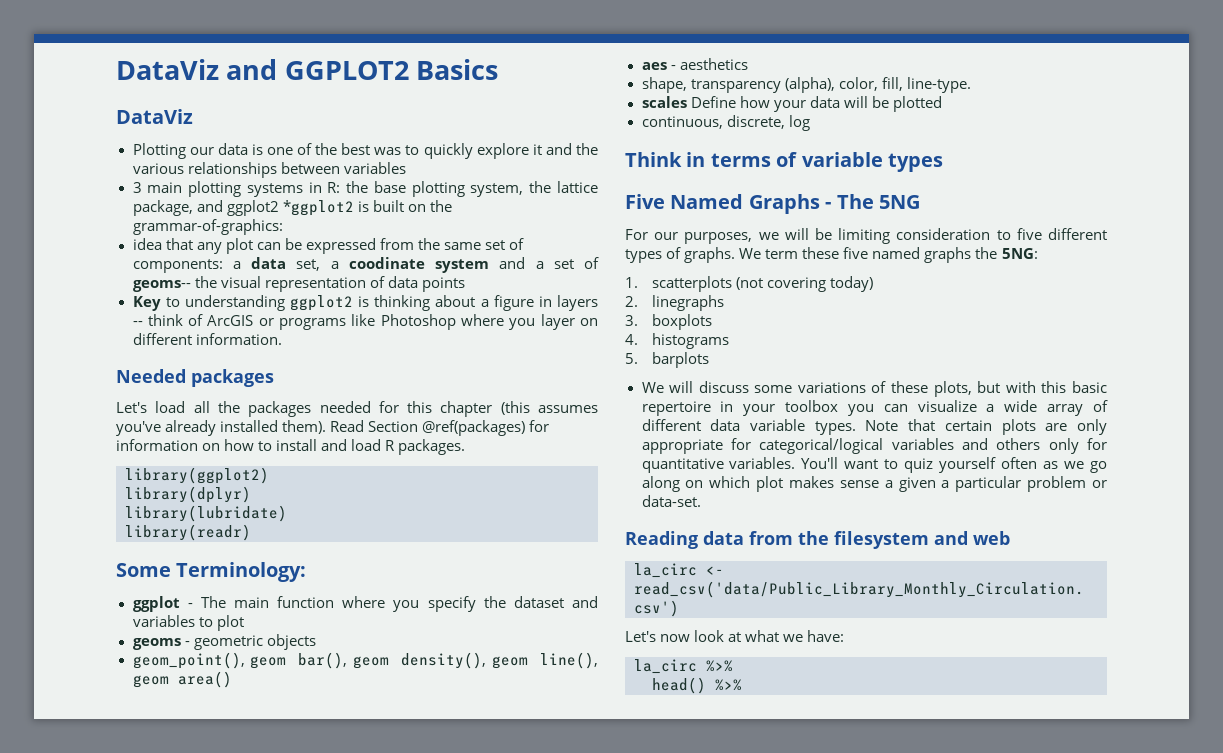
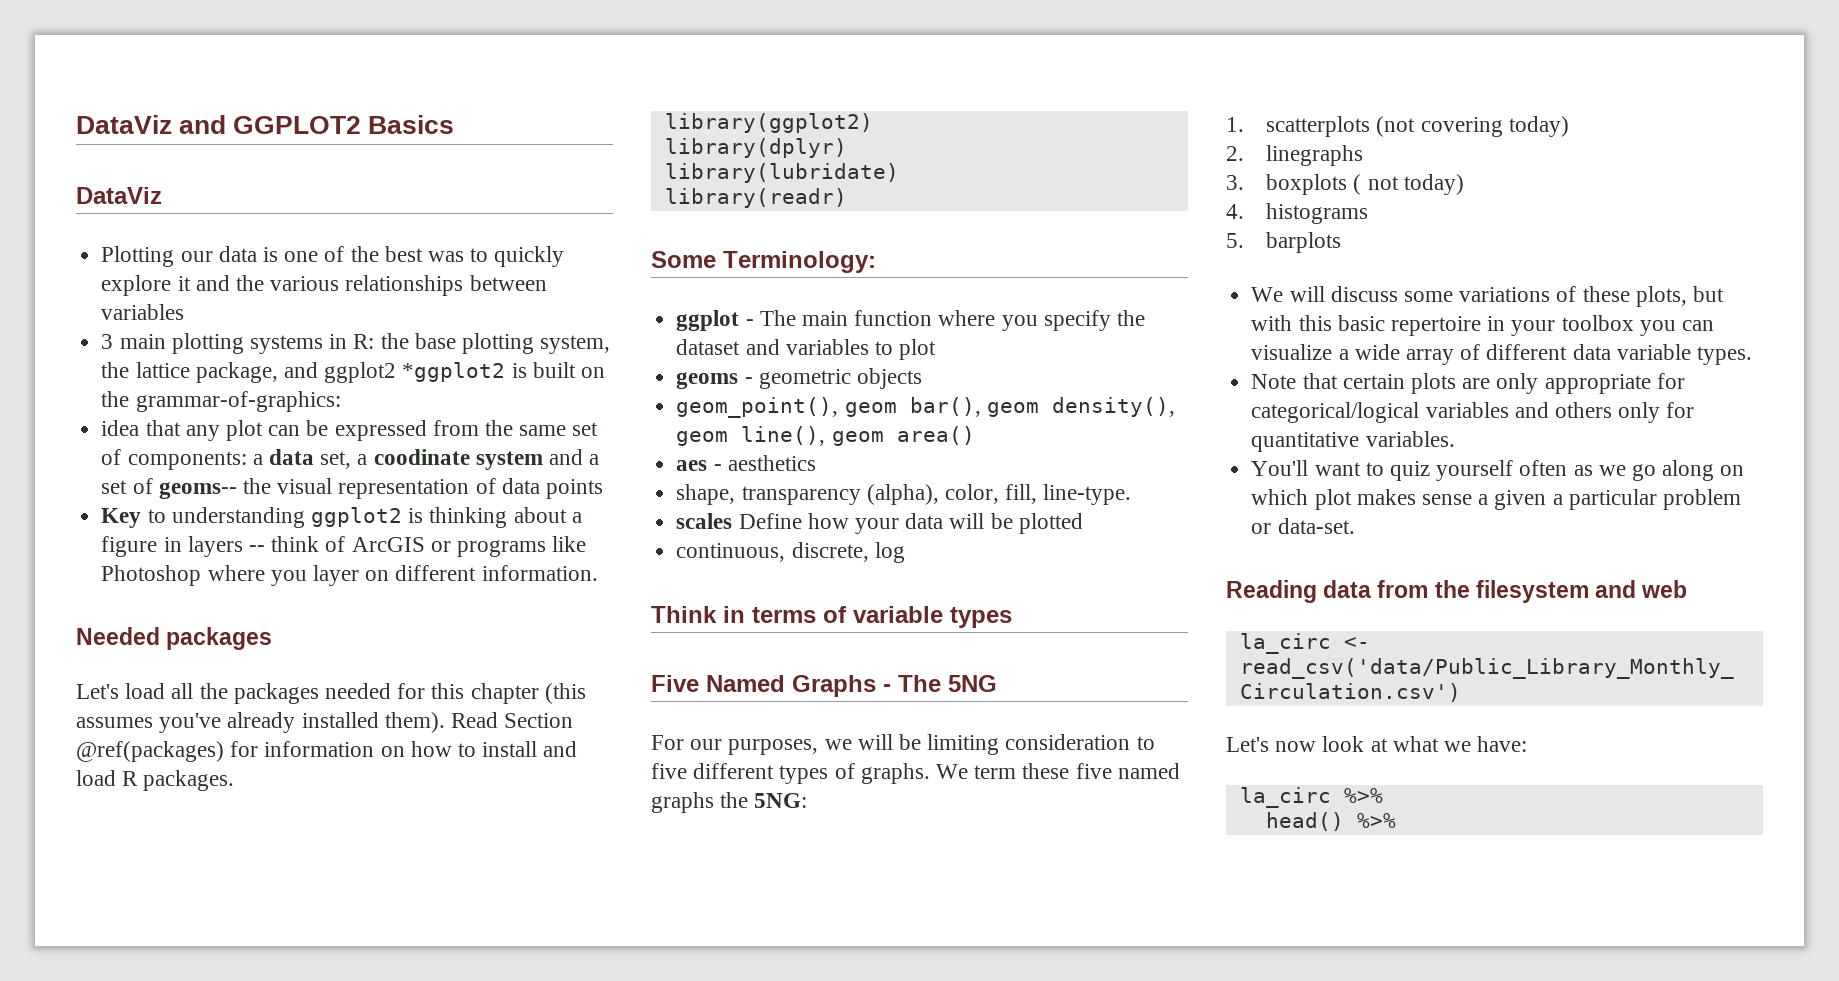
- 3. boxplots
+ 3. boxplots ( not today)
- We will discuss some variations of these plots, but with this basic repertoire in your toolbox you can visualize a wide array of different data variable types. Note that certain plots are only appropriate for categorical/logical variables and others only for quantitative variables. You'll want to quiz yourself often as we go along on which plot makes sense a given a particular problem or data-set.
+ We will discuss some variations of these plots, but with this basic repertoire in your toolbox you can visualize a wide array of different data variable types.
+ Note that certain plots are only appropriate for categorical/logical variables and others only for quantitative variables.
+ You'll want to quiz yourself often as we go along on which plot makes sense a given a particular problem or data-set.

